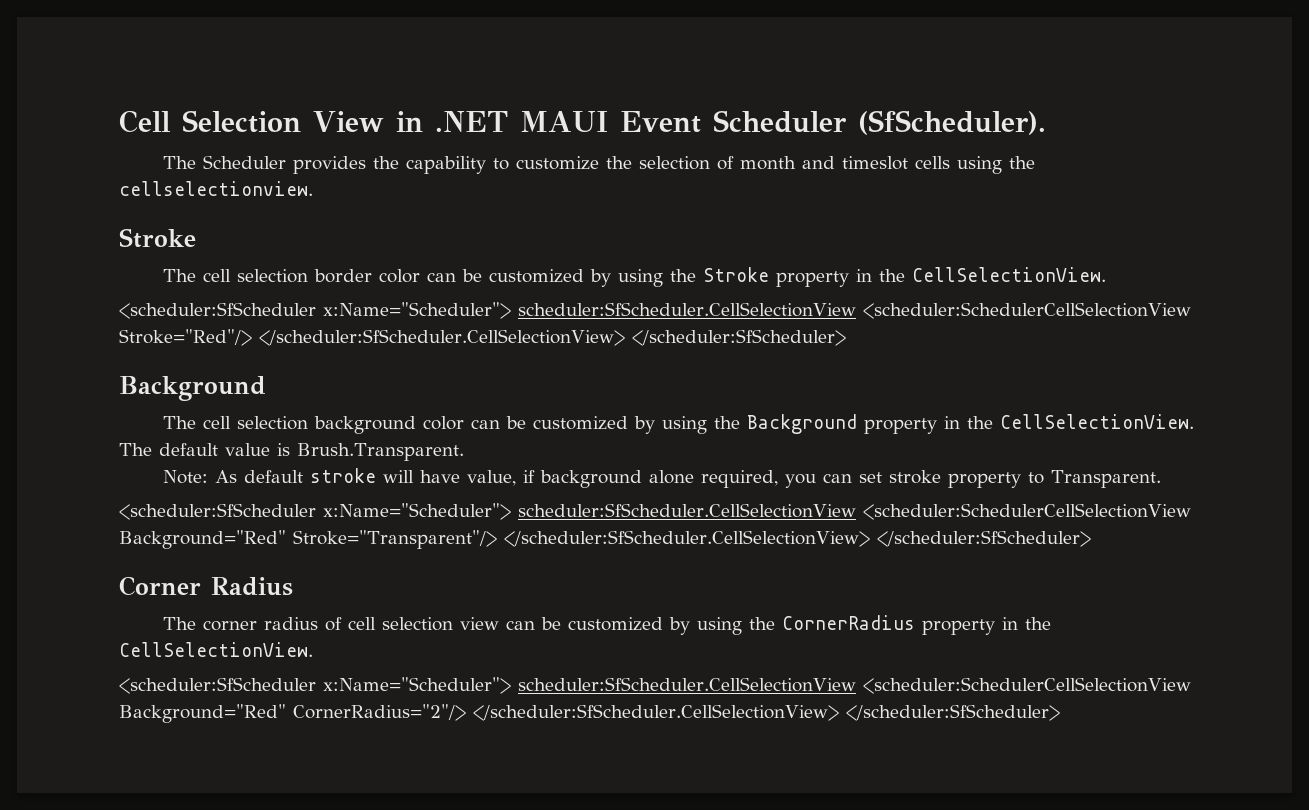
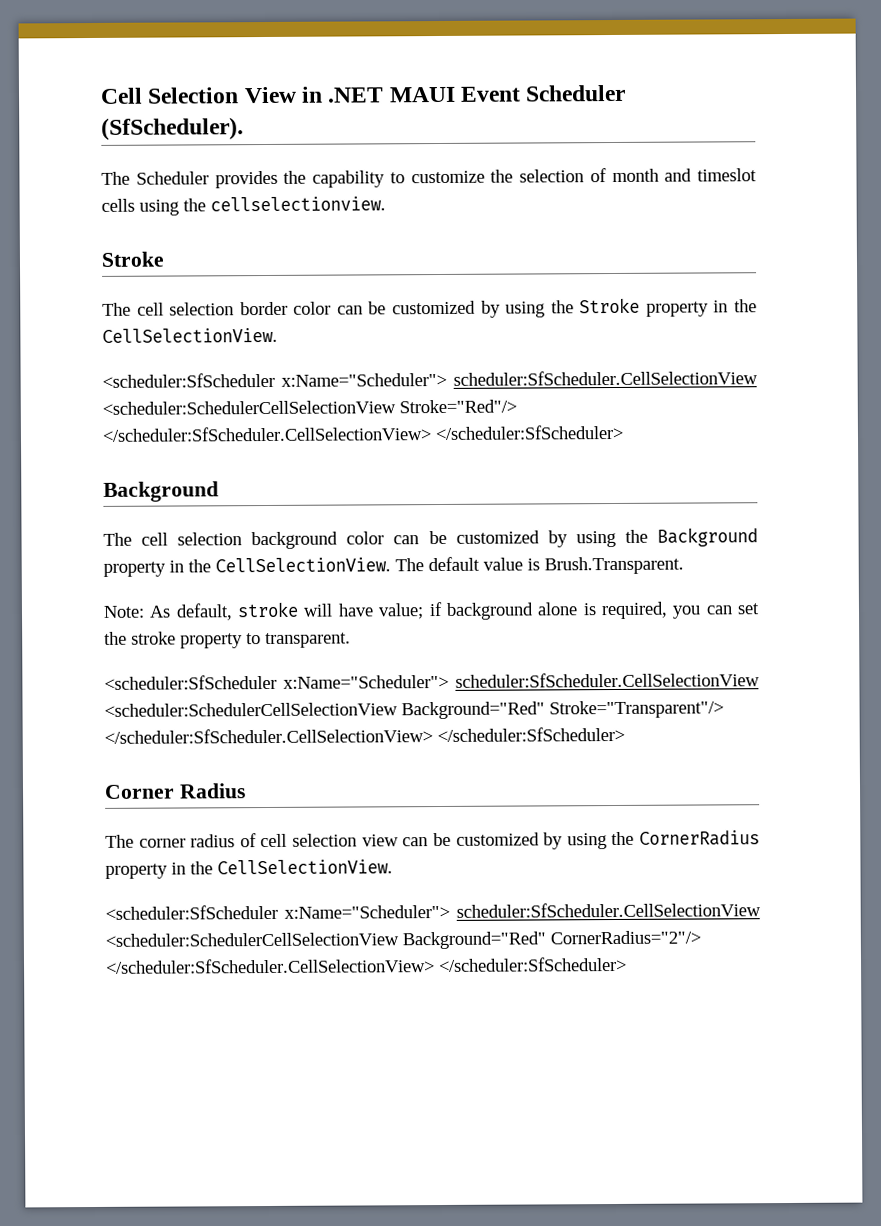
- Note: As default stroke will have value, if background alone required, you can set stroke property to Transparent.
+ Note: As default, stroke will have value; if background alone is required, you can set the stroke property to transparent.

